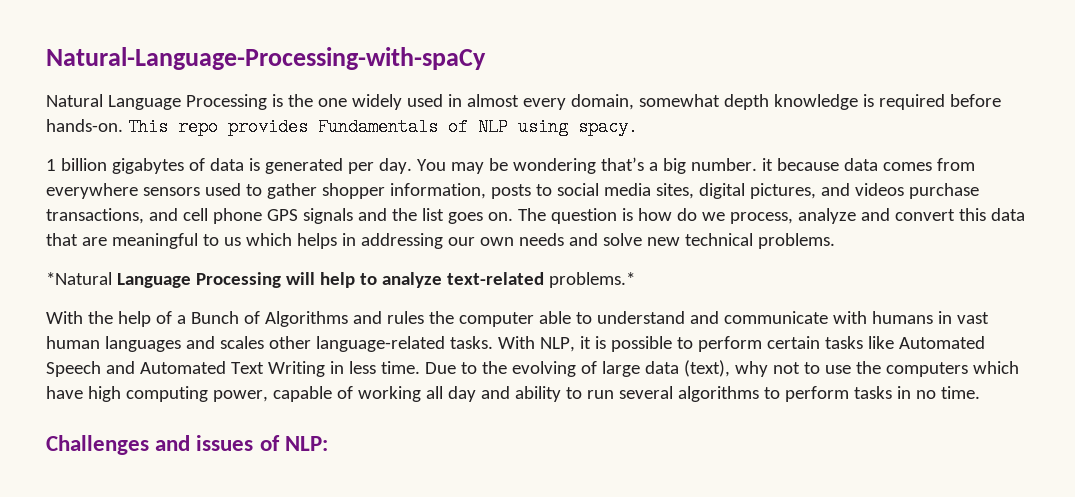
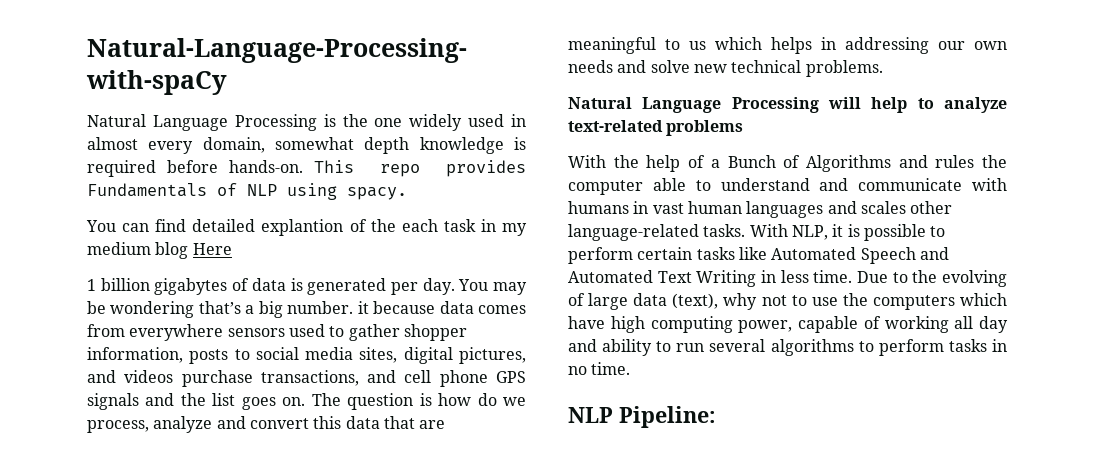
+ You can find detailed explantion of the each task in my medium blog Here
- *Natural Language Processing will help to analyze text-related problems.*
+ Natural Language Processing will help to analyze text-related problems
- Challenges and issues of NLP:
+ NLP Pipeline:

